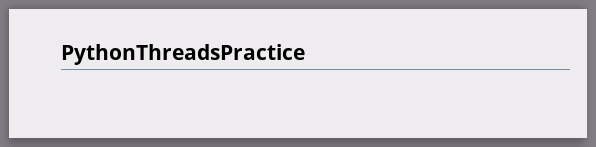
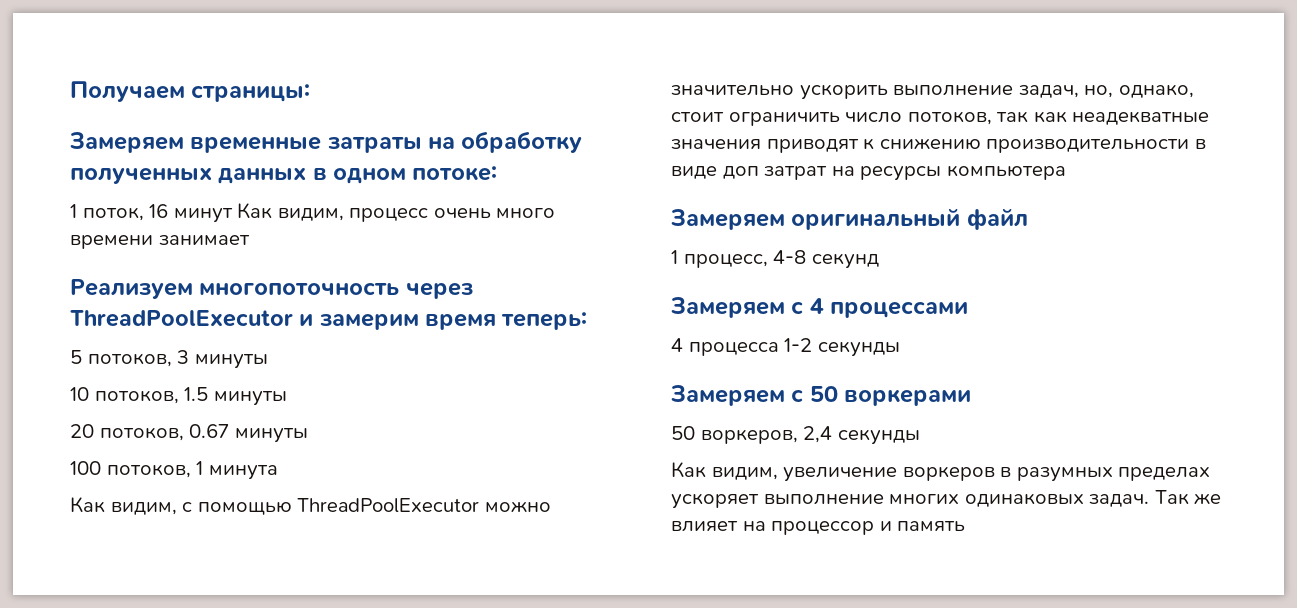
- PythonThreadsPractice
+ Получаем страницы:
+ Замеряем временные затраты на обработку полученных данных в одном потоке:
+ 1 поток, 16 минут Как видим, процесс очень много времени занимает
+ Реализуем многопоточность через ThreadPoolExecutor и замерим время теперь:
+ 5 потоков, 3 минуты
+ 10 потоков, 1.5 минуты
+ 20 потоков, 0.67 минуты
+ 100 потоков, 1 минута
+ Как видим, с помощью ThreadPoolExecutor можно значительно ускорить выполнение задач, но, однако, стоит ограничить число потоков, так как неадекватные значения приводят к снижению производительности в виде доп затрат на ресурсы компьютера
+ Замеряем оригинальный файл
+ 1 процесс, 4-8 секунд
+ Замеряем с 4 процессами
+ 4 процесса 1-2 секунды
+ Замеряем с 50 воркерами
+ 50 воркеров, 2,4 секунды
+ Как видим, увеличение воркеров в разумных пределах ускоряет выполнение многих одинаковых задач. Так же влияет на процессор и память

